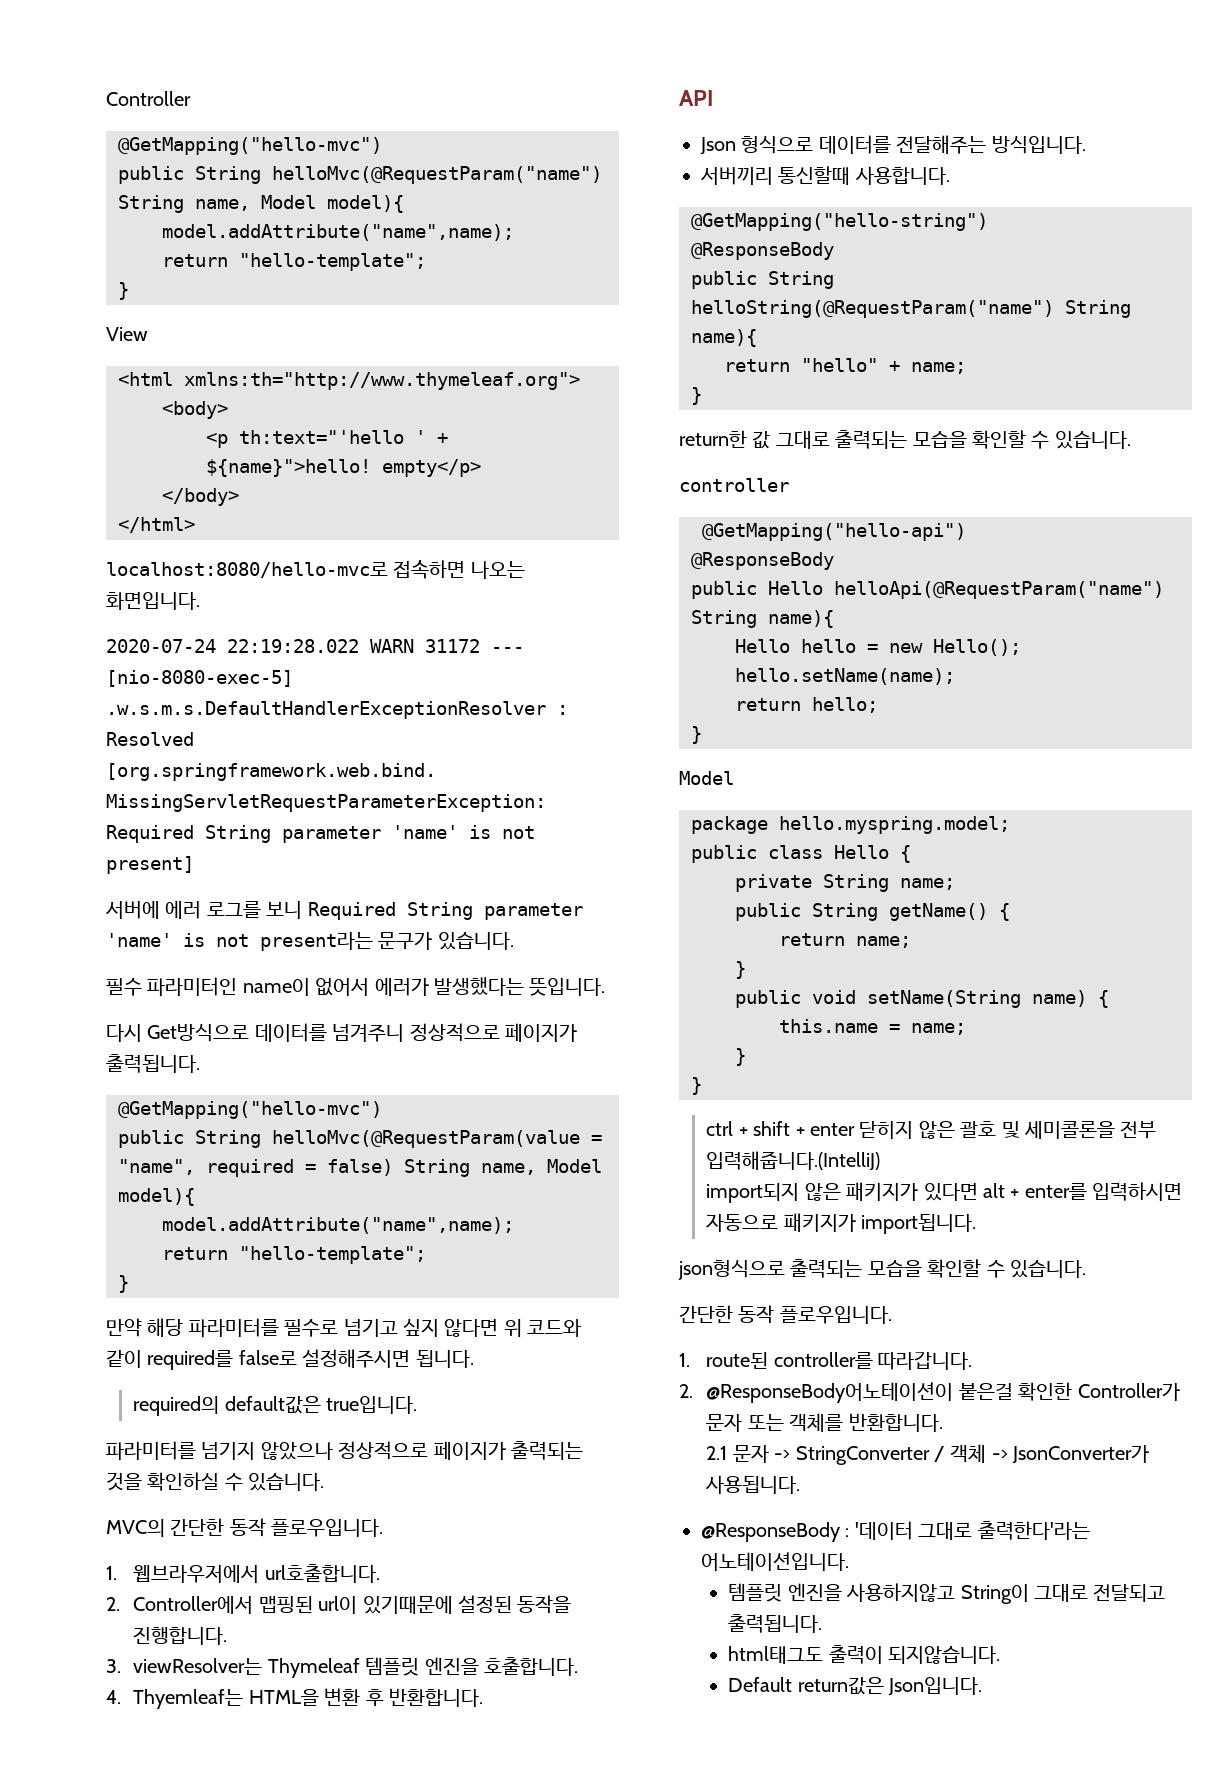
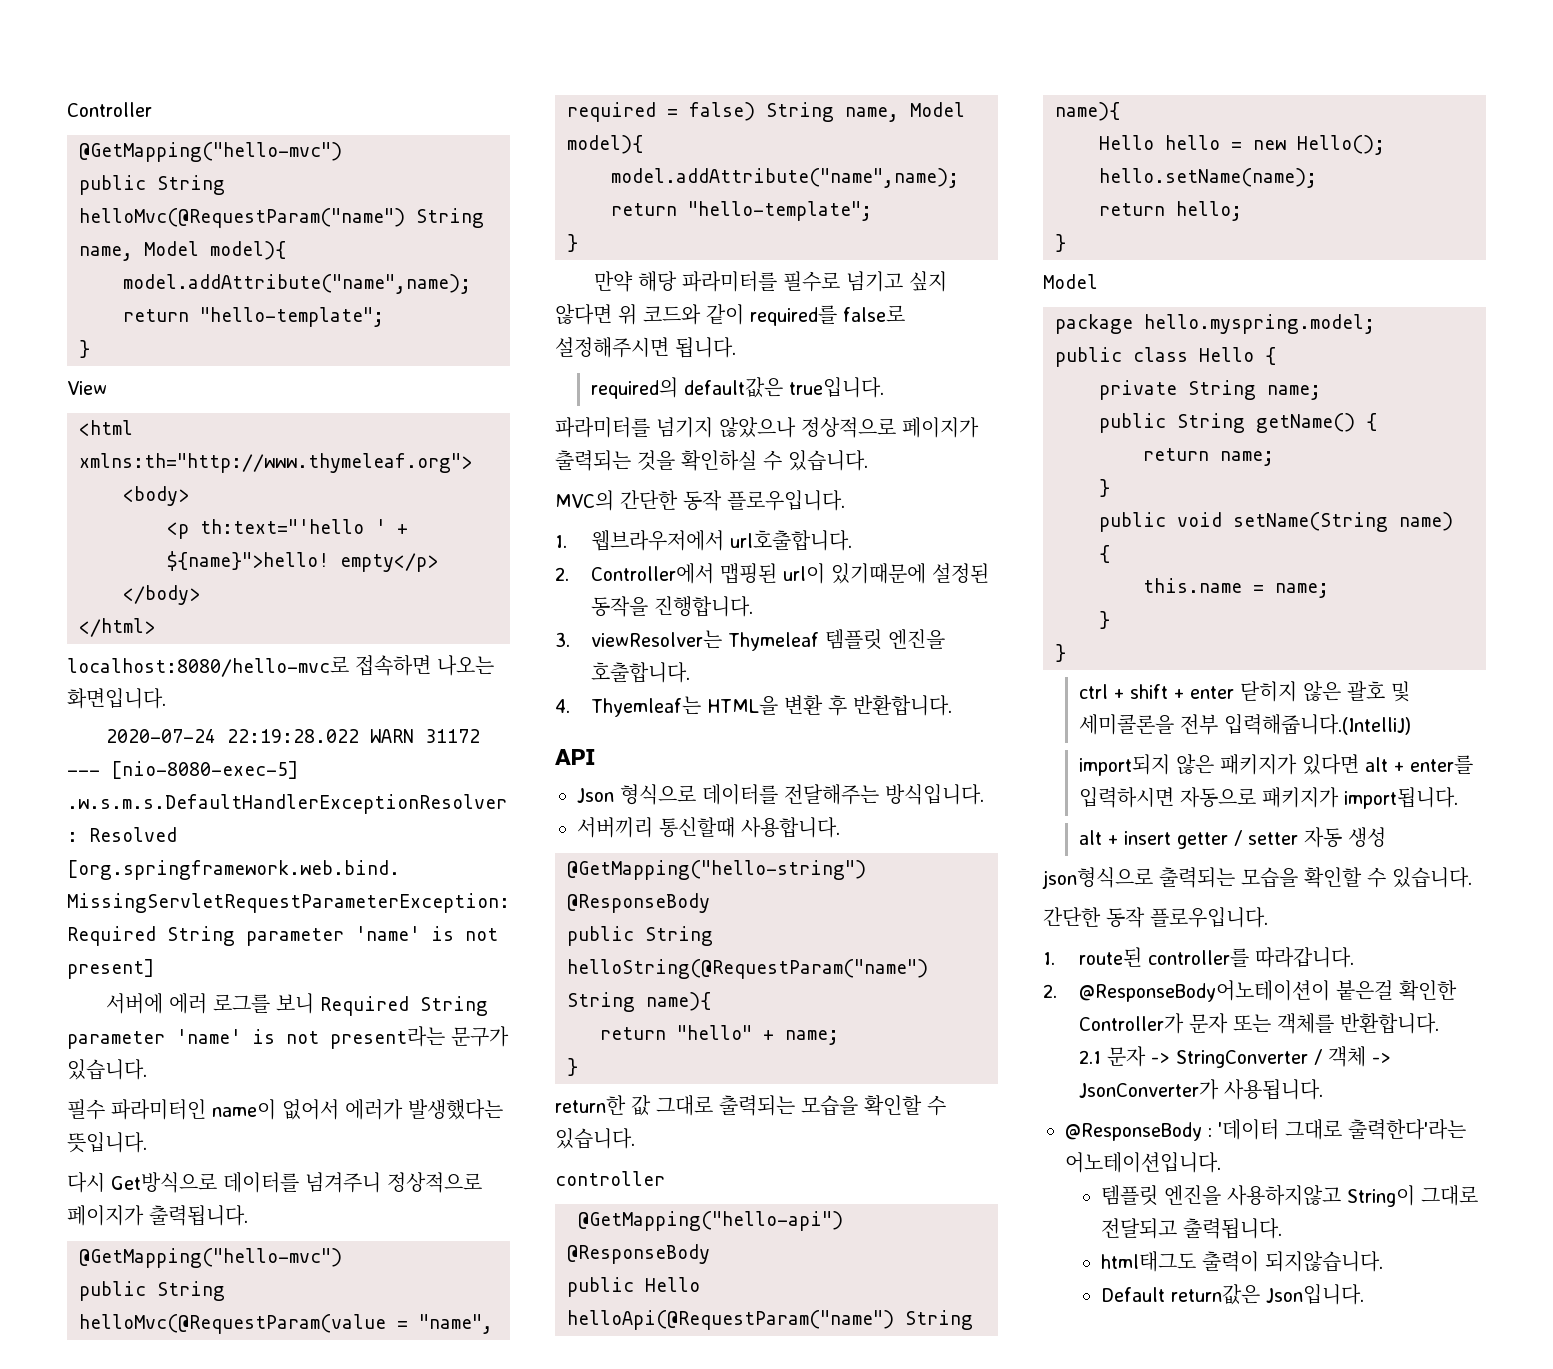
+ alt + insert getter / setter 자동 생성

